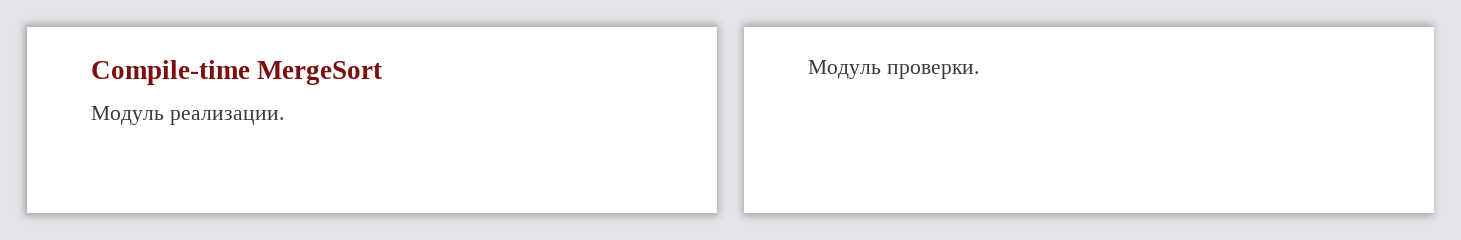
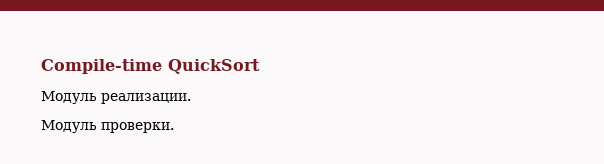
- Compile-time MergeSort
+ Compile-time QuickSort

